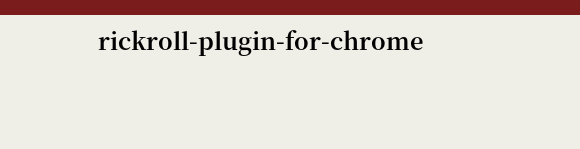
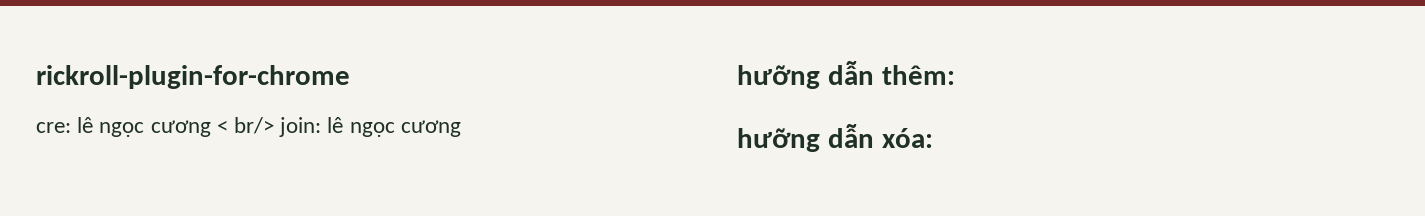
+ cre: lê ngọc cương < br/> join: lê ngọc cương
+ hưỡng dẫn thêm:
+ hưỡng dẫn xóa:

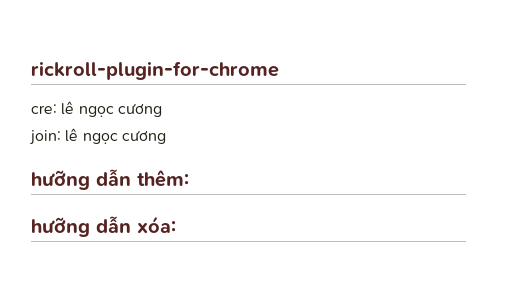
- cre: lê ngọc cương < br/> join: lê ngọc cương
+ cre: lê ngọc cương
+ join: lê ngọc cương

